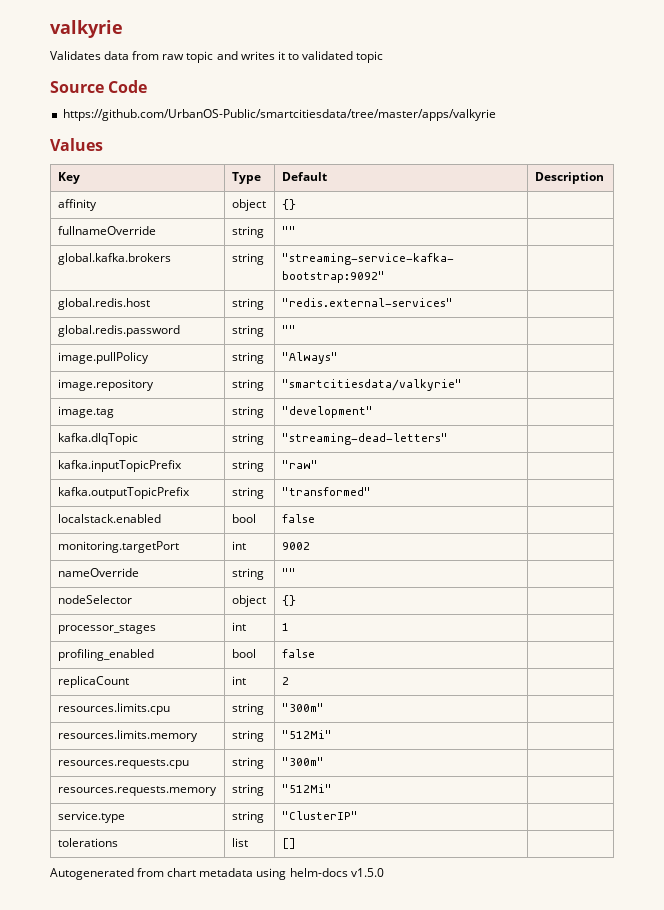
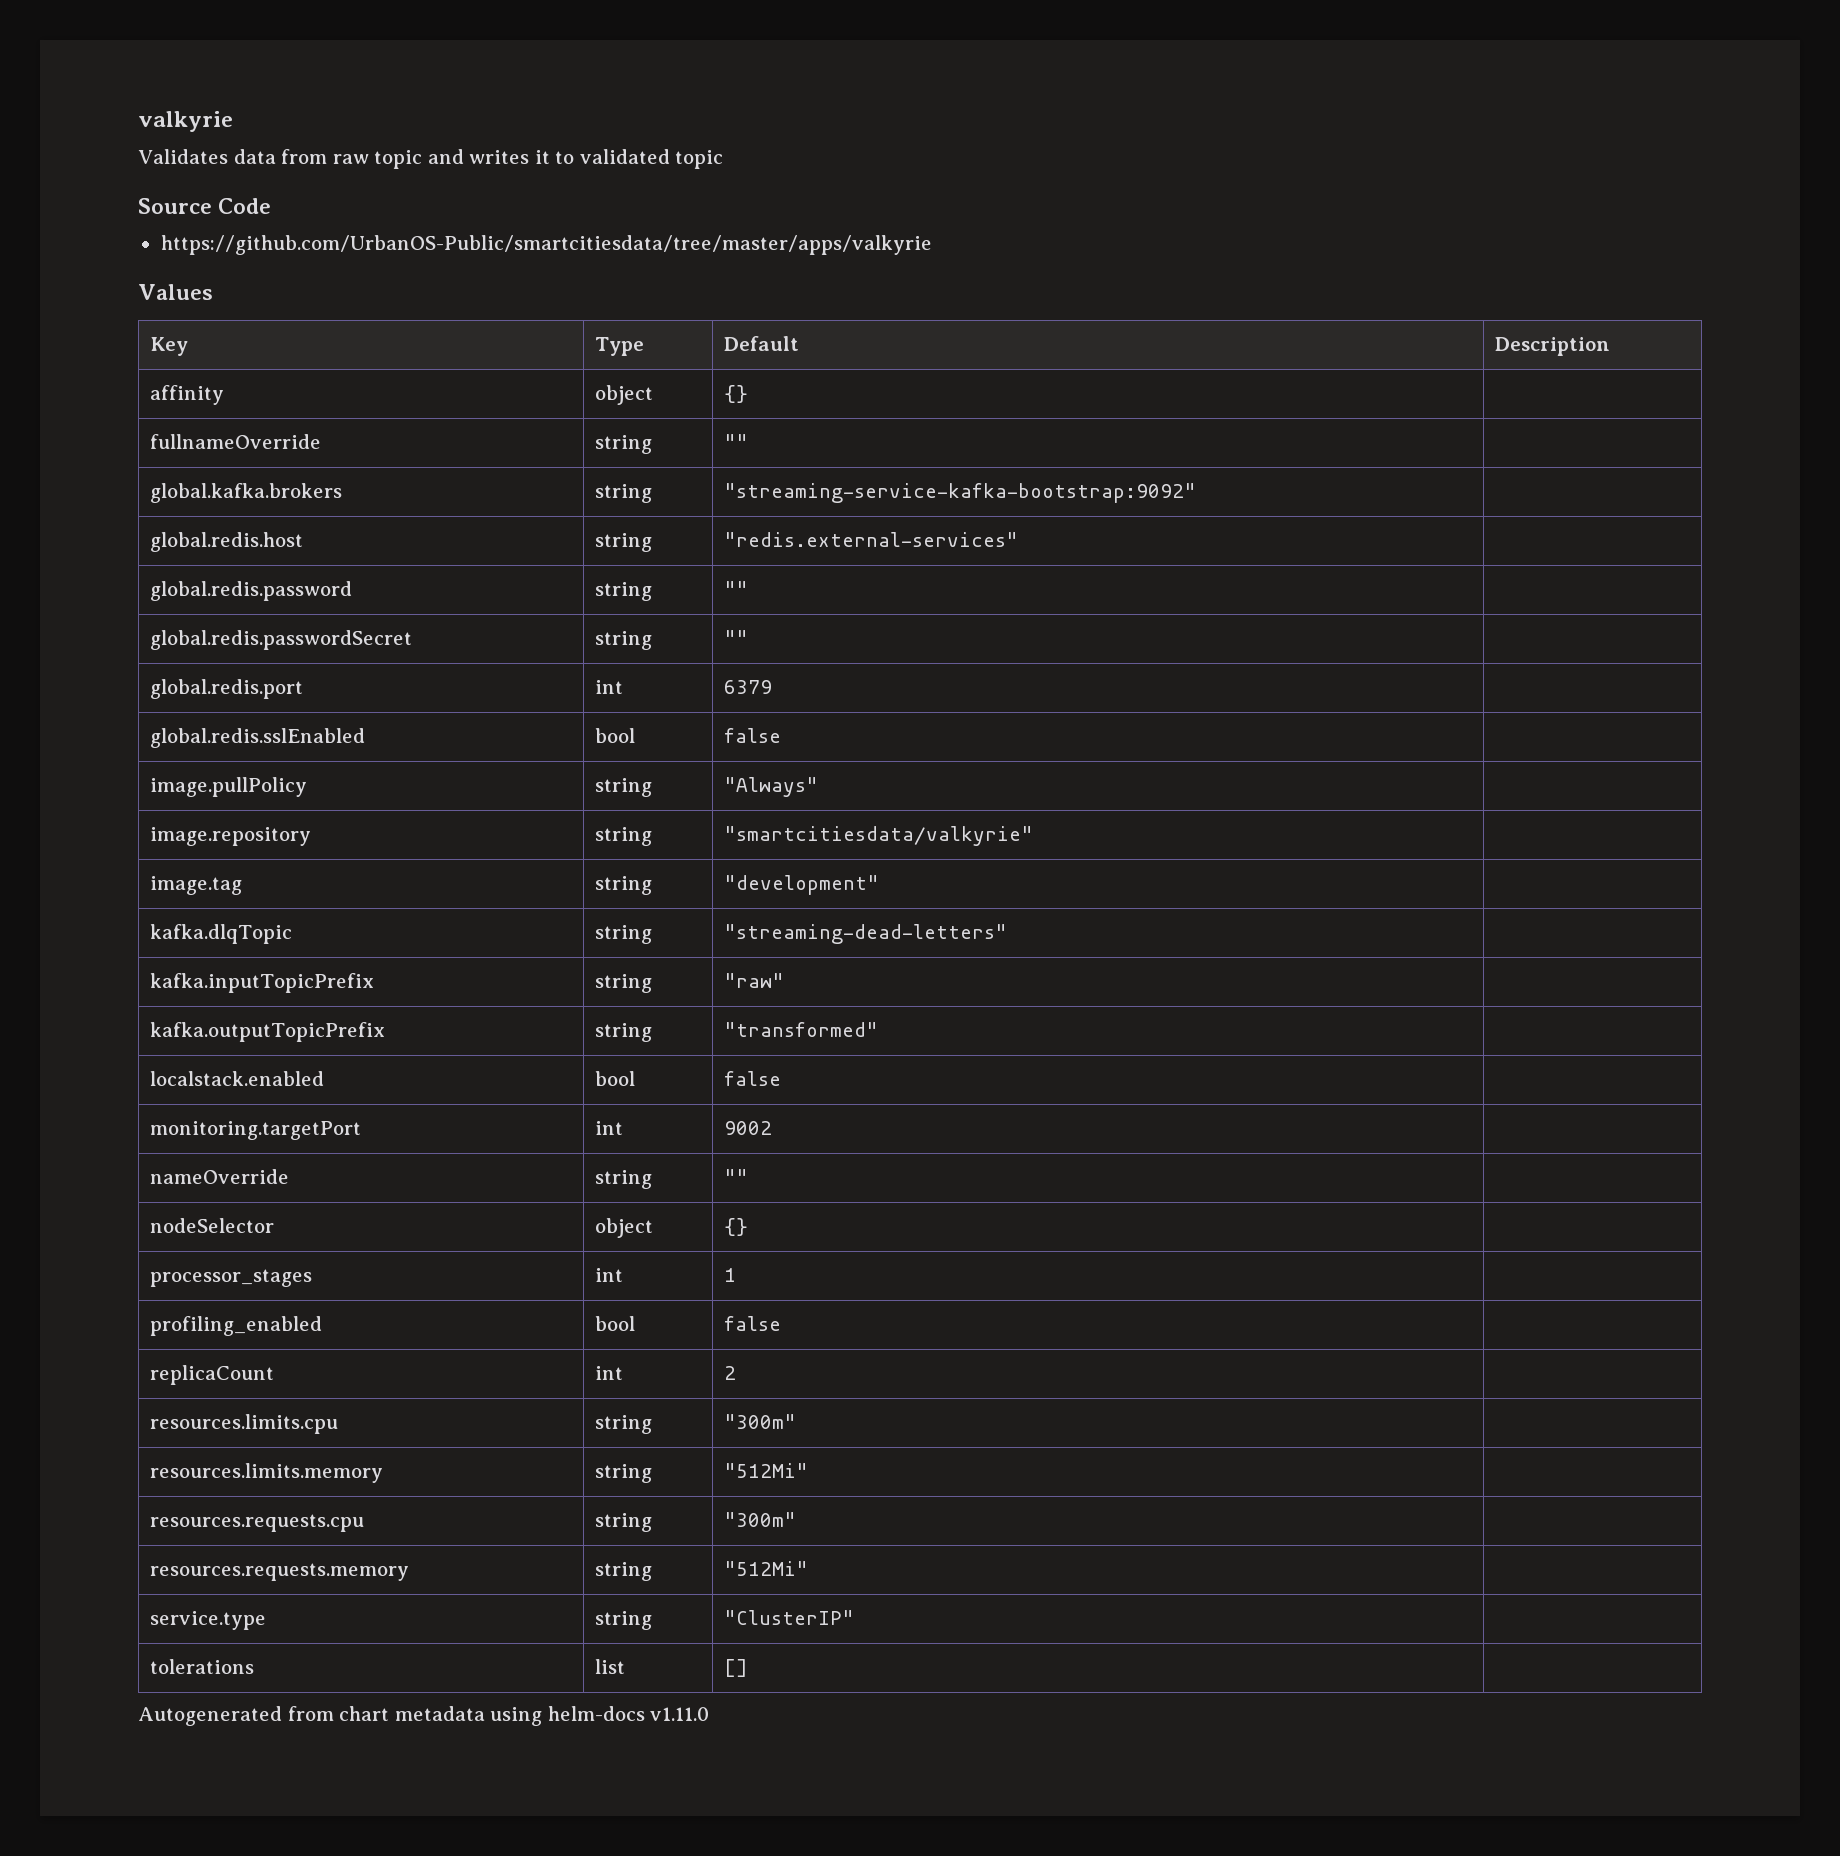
+ global.redis.passwordSecret | string | "" |
+ global.redis.port | int | 6379 |
+ global.redis.sslEnabled | bool | false |
- Autogenerated from chart metadata using helm-docs v1.5.0
+ Autogenerated from chart metadata using helm-docs v1.11.0

